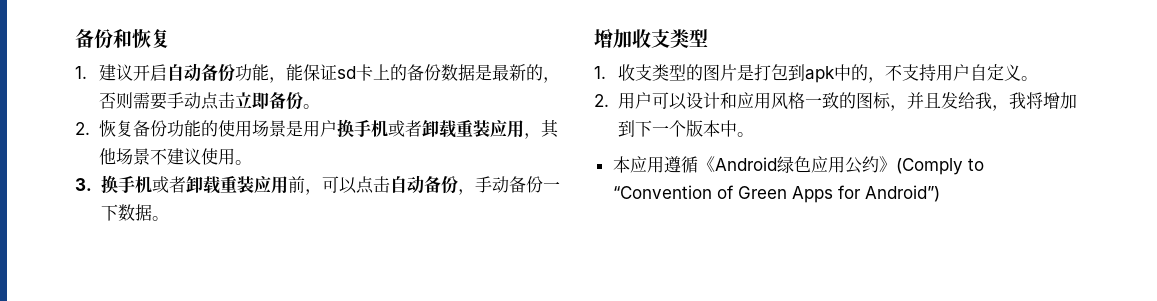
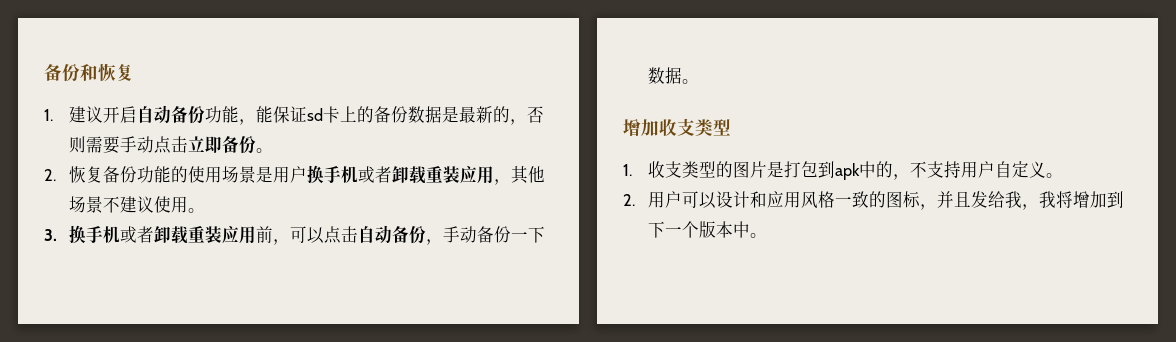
- 本应用遵循《Android绿色应用公约》(Comply to “Convention of Green Apps for Android”)

